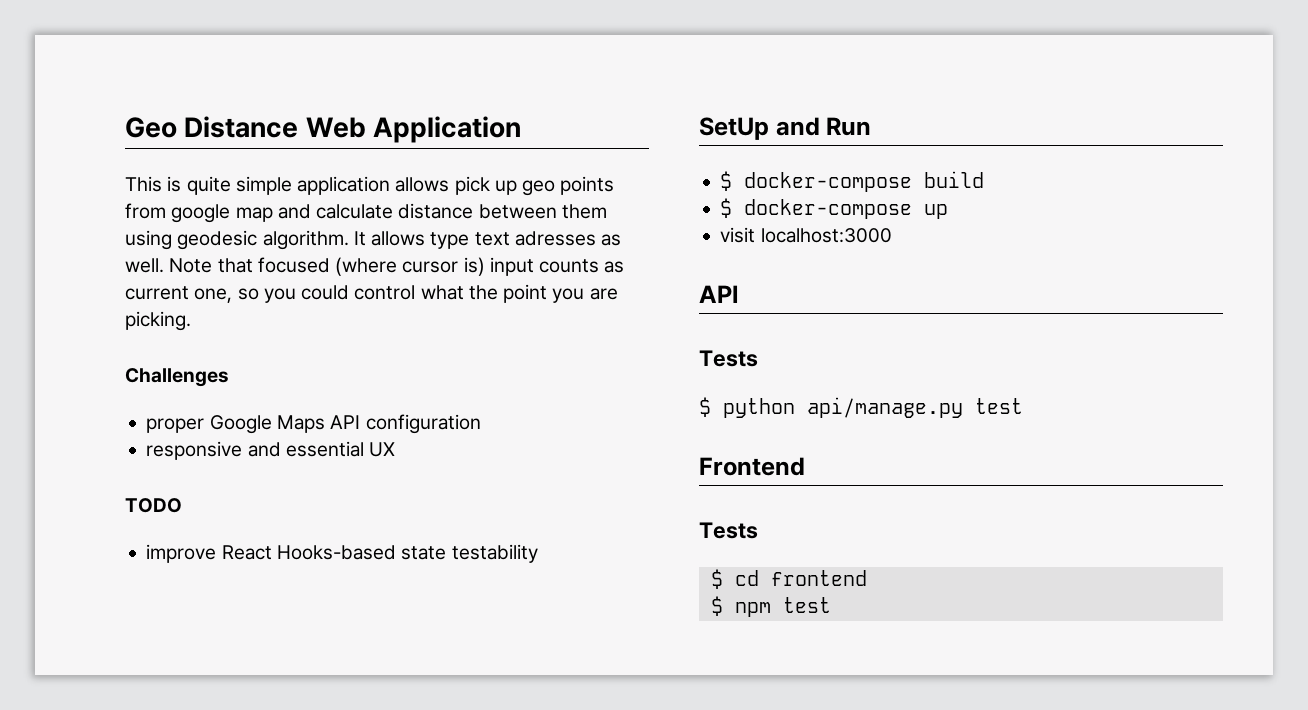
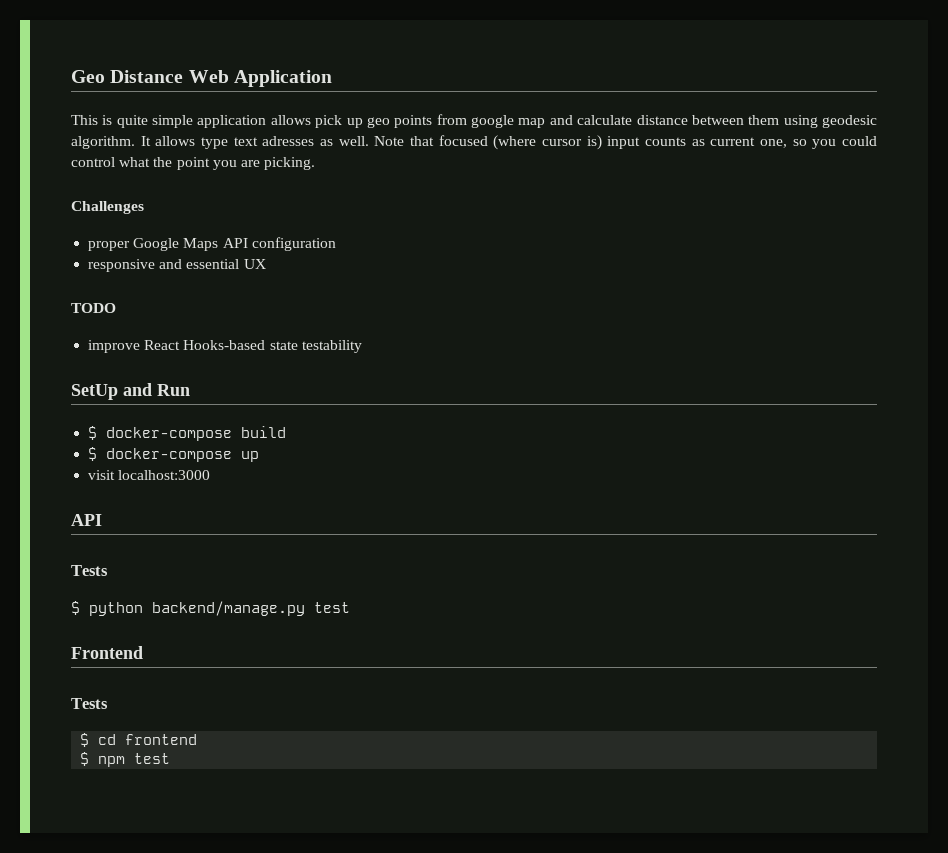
- $ python api/manage.py test
+ $ python backend/manage.py test

